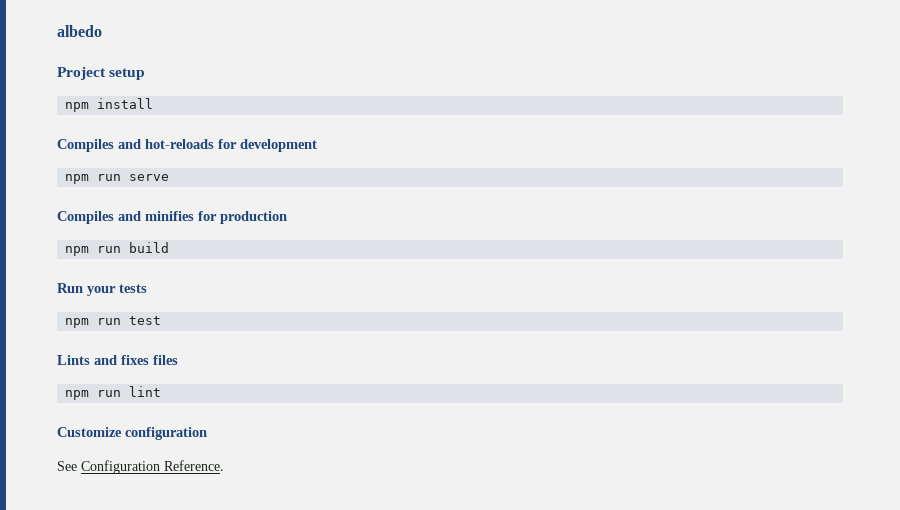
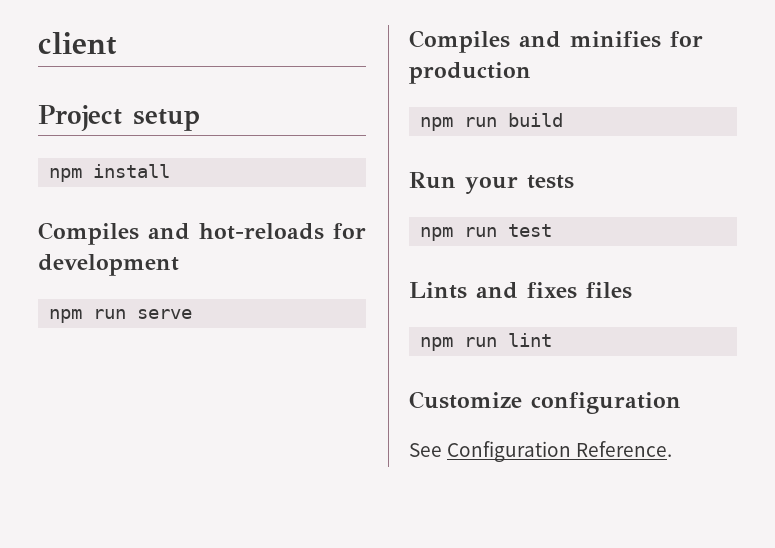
- albedo
+ client

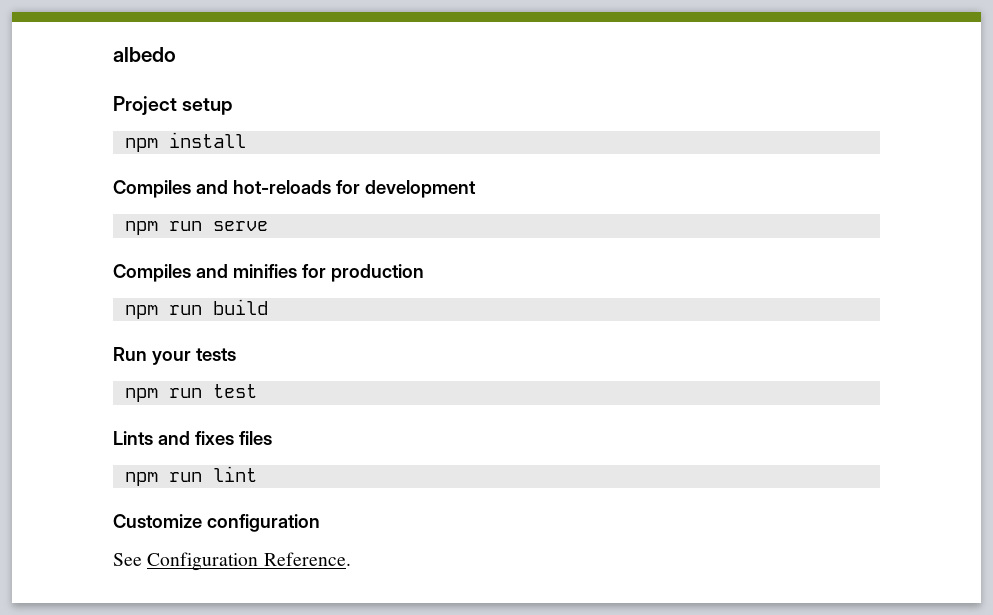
- client
+ albedo

